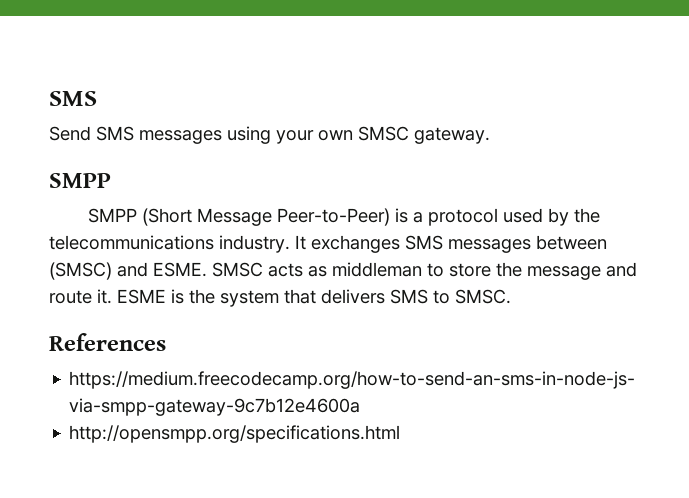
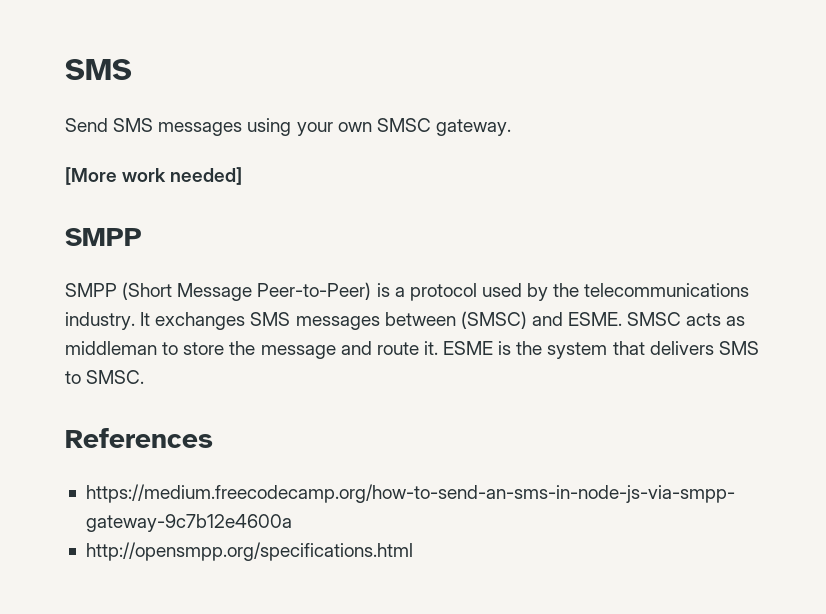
+ [More work needed]

